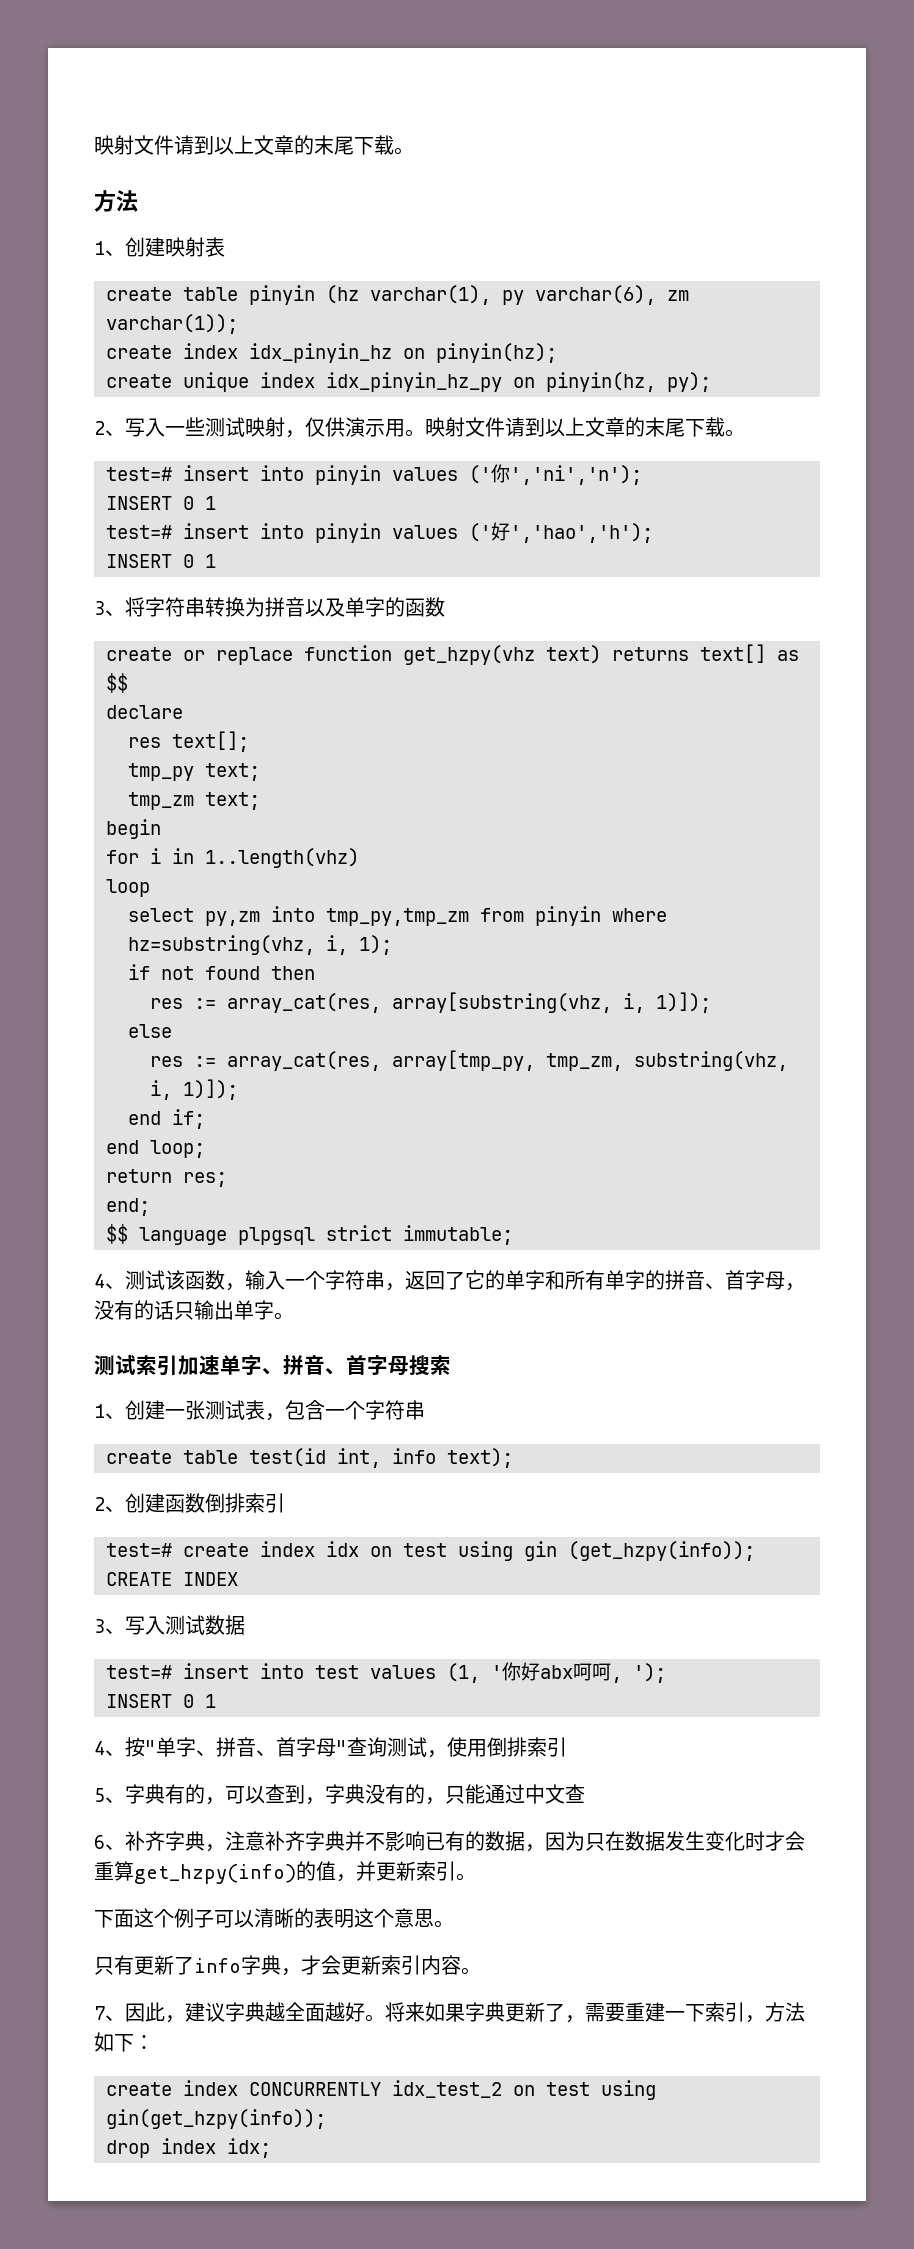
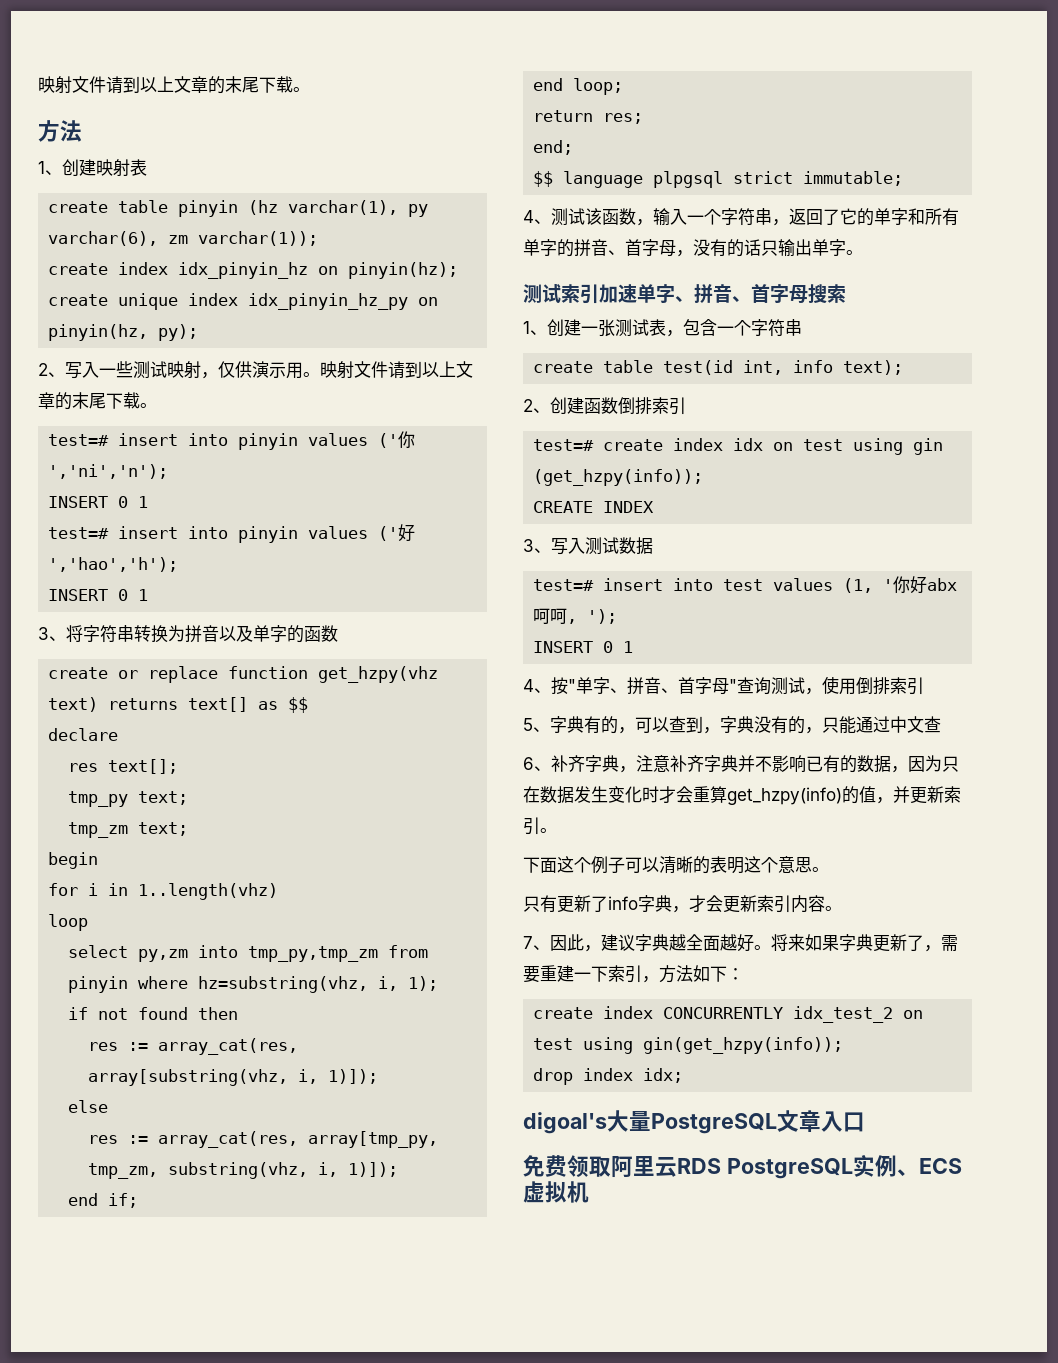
+ digoal's大量PostgreSQL文章入口
+ 免费领取阿里云RDS PostgreSQL实例、ECS虚拟机

